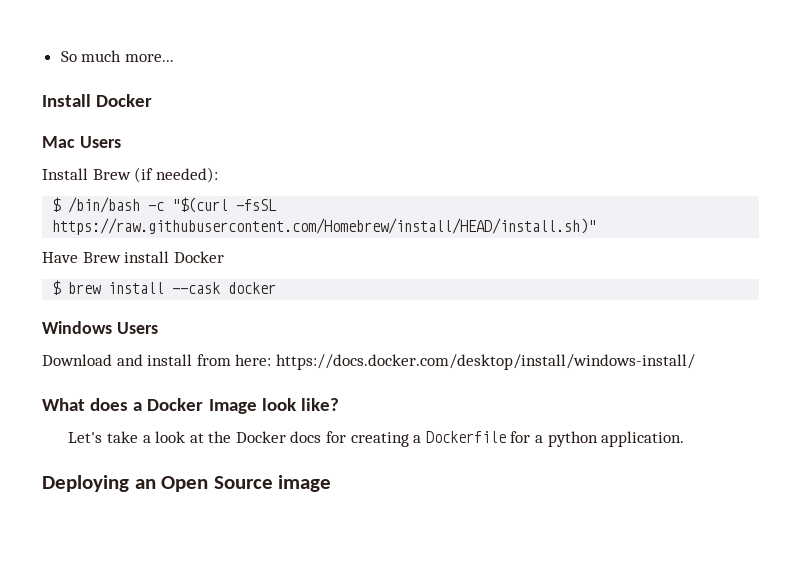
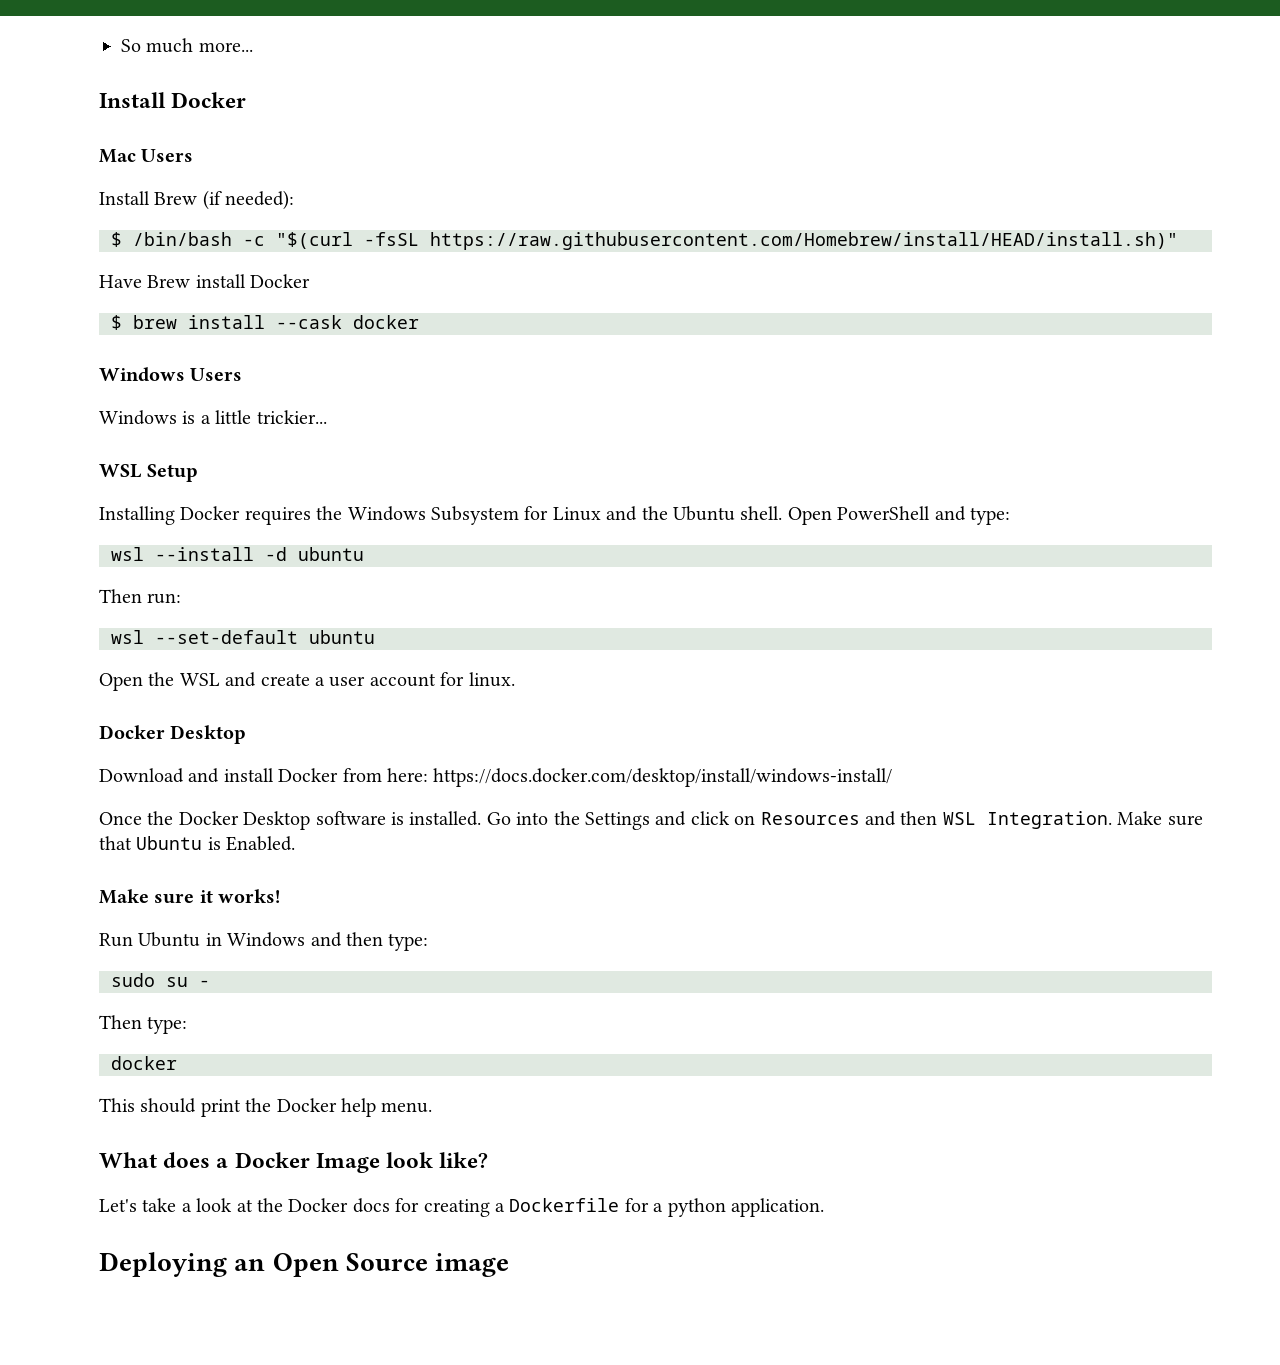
+ Windows is a little trickier...
+ WSL Setup
+ Installing Docker requires the Windows Subsystem for Linux and the Ubuntu shell. Open PowerShell and type:
+ wsl --install -d ubuntu
+ Then run:
+ wsl --set-default ubuntu
+ Open the WSL and create a user account for linux.
+ Docker Desktop
- Download and install from here: https://docs.docker.com/desktop/install/windows-install/
+ Download and install Docker from here: https://docs.docker.com/desktop/install/windows-install/
+ Once the Docker Desktop software is installed. Go into the Settings and click on Resources and then WSL Integration. Make sure that Ubuntu is Enabled.
+ Make sure it works!
+ Run Ubuntu in Windows and then type:
+ sudo su -
+ Then type:
+ docker
+ This should print the Docker help menu.

